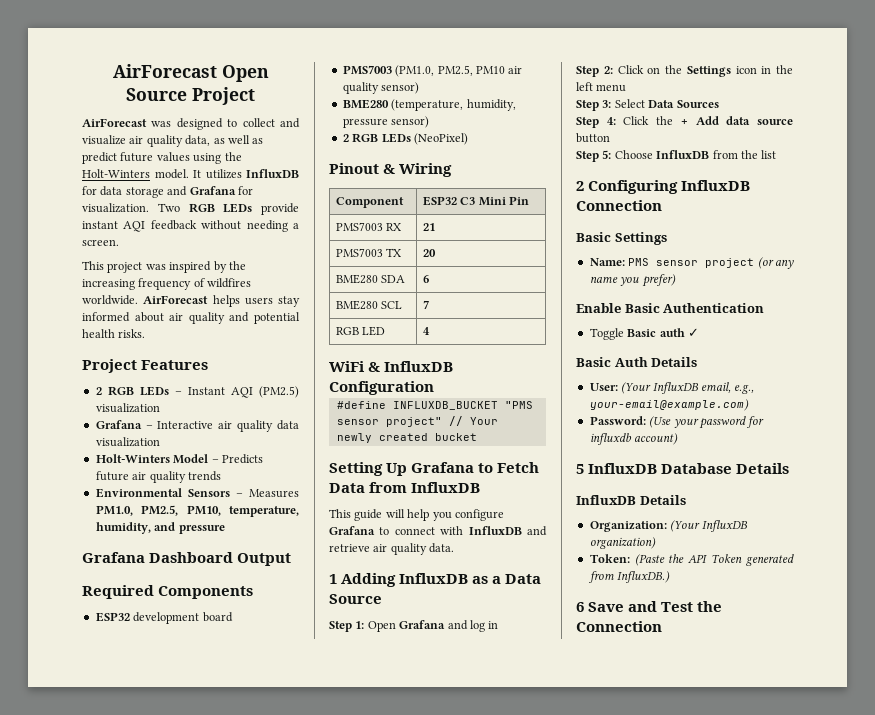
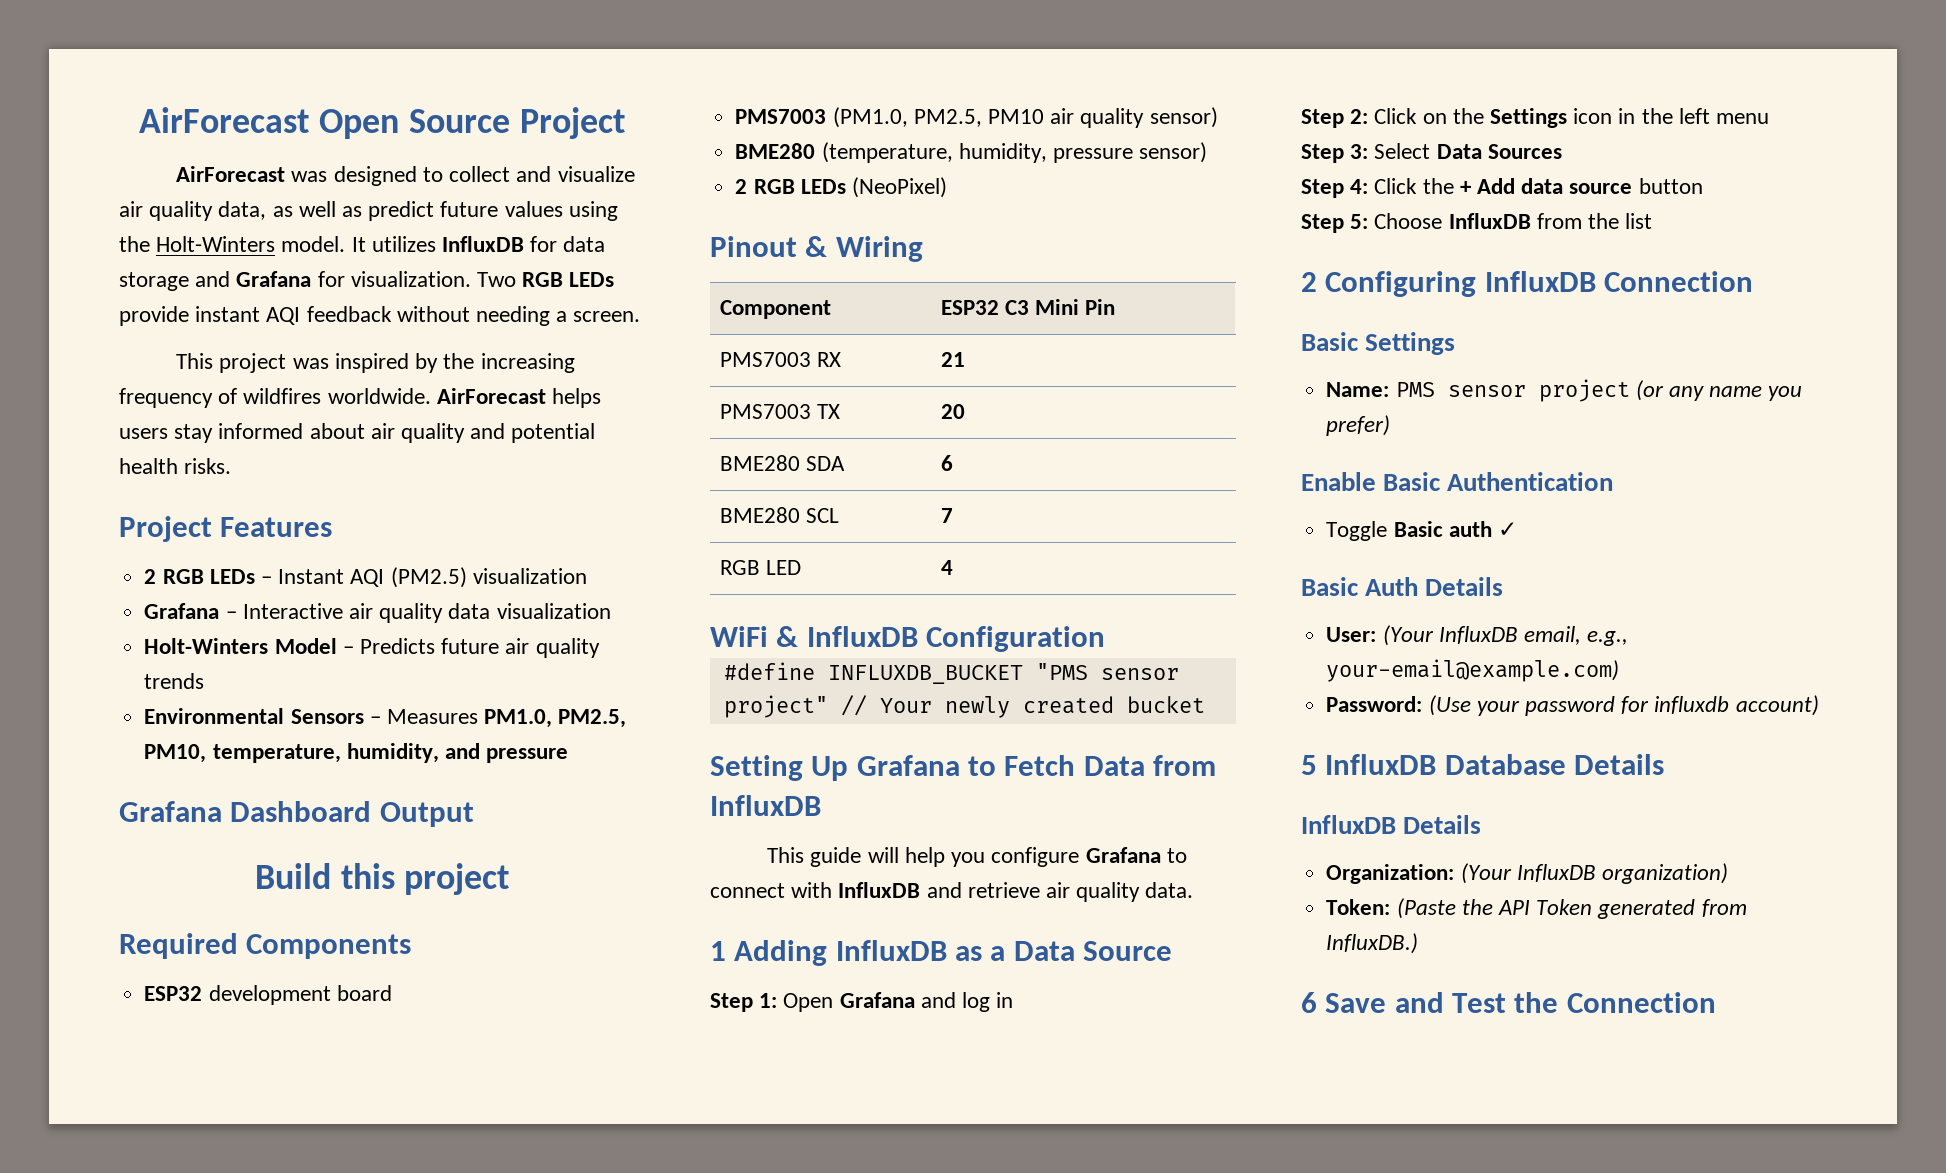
+ Build this project

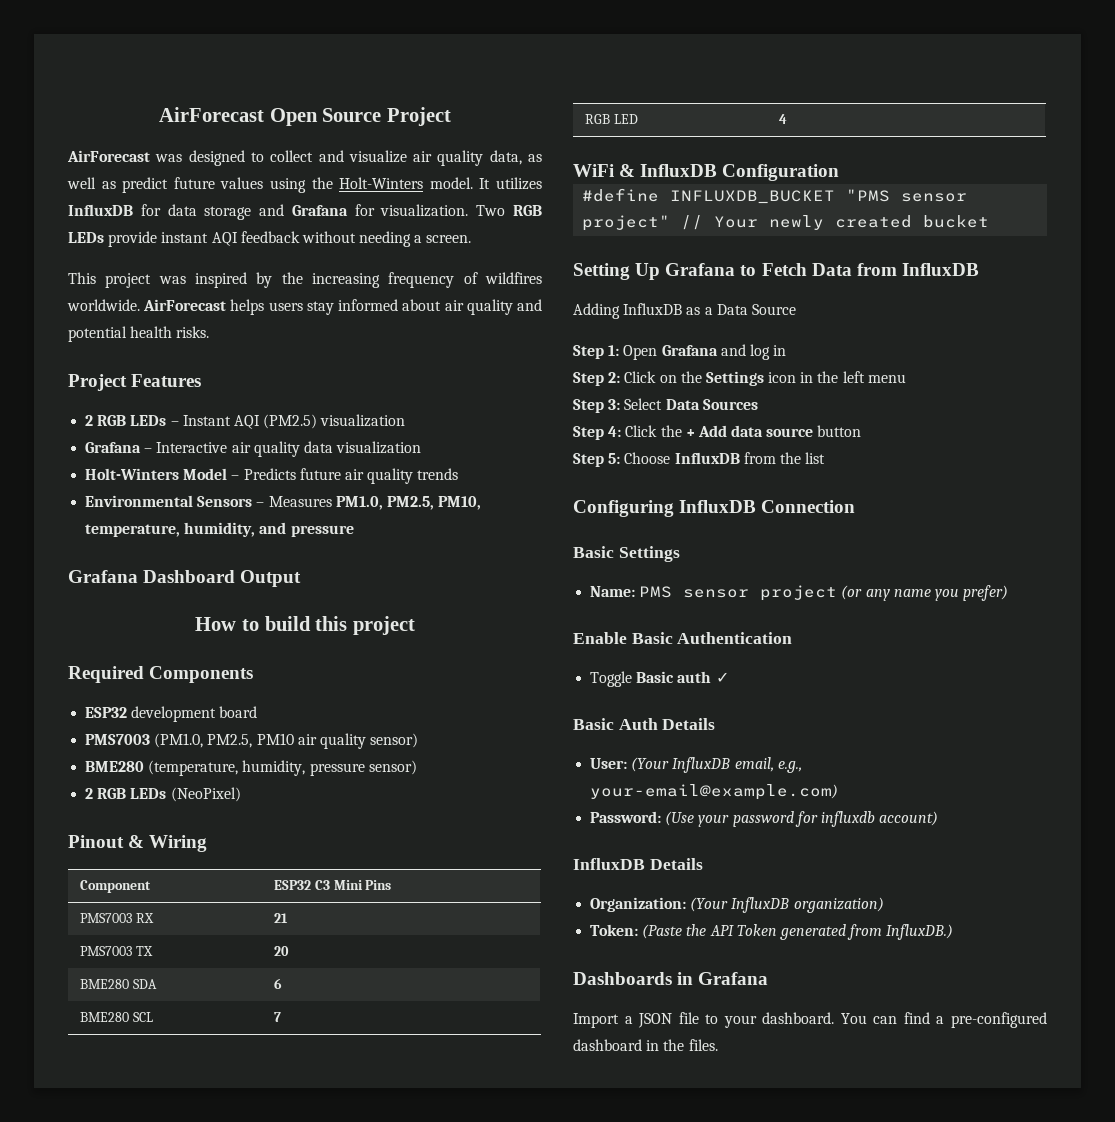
- Build this project
+ How to build this project
- Component | ESP32 C3 Mini Pin
+ Component | ESP32 C3 Mini Pins
- This guide will help you configure Grafana to connect with InfluxDB and retrieve air quality data.
- 1 Adding InfluxDB as a Data Source
+ Adding InfluxDB as a Data Source
- 2 Configuring InfluxDB Connection
+ Configuring InfluxDB Connection
- 5 InfluxDB Database Details
- 6 Save and Test the Connection
+ Dashboards in Grafana
+ Import a JSON file to your dashboard. You can find a pre-configured dashboard in the files.

